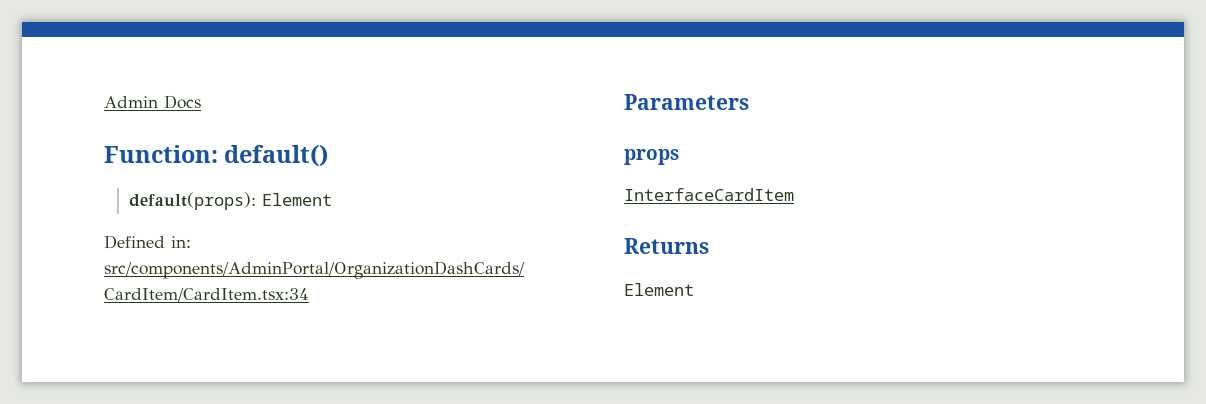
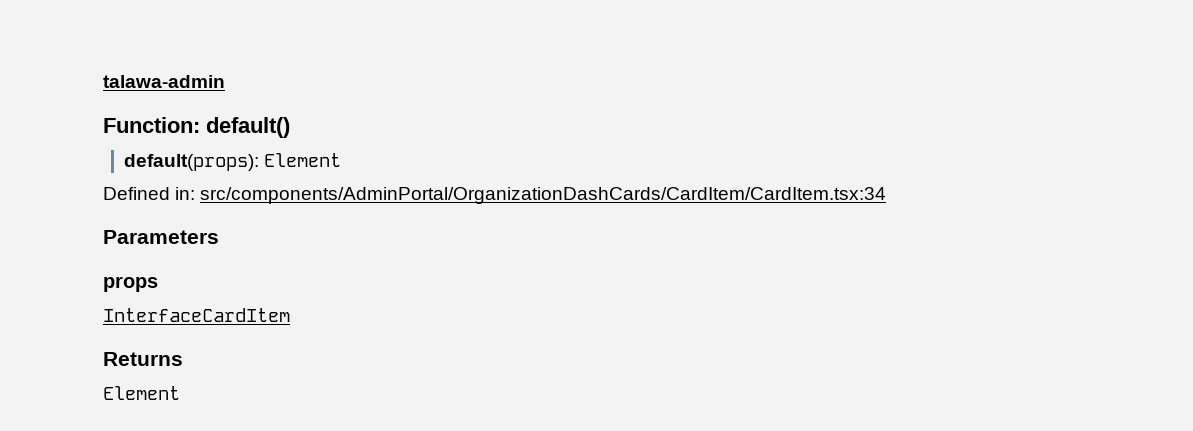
- Admin Docs
+ talawa-admin

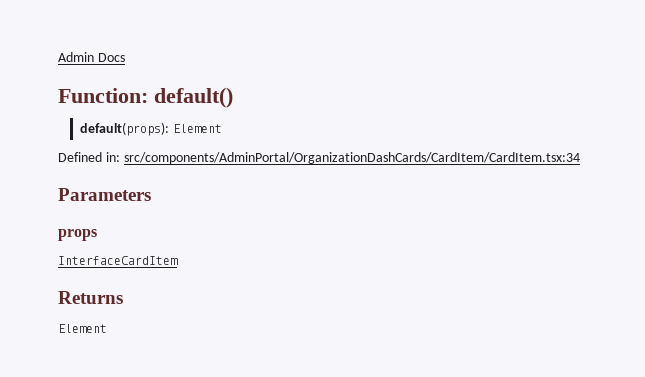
- talawa-admin
+ Admin Docs

